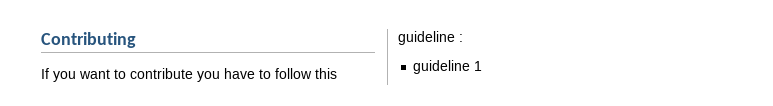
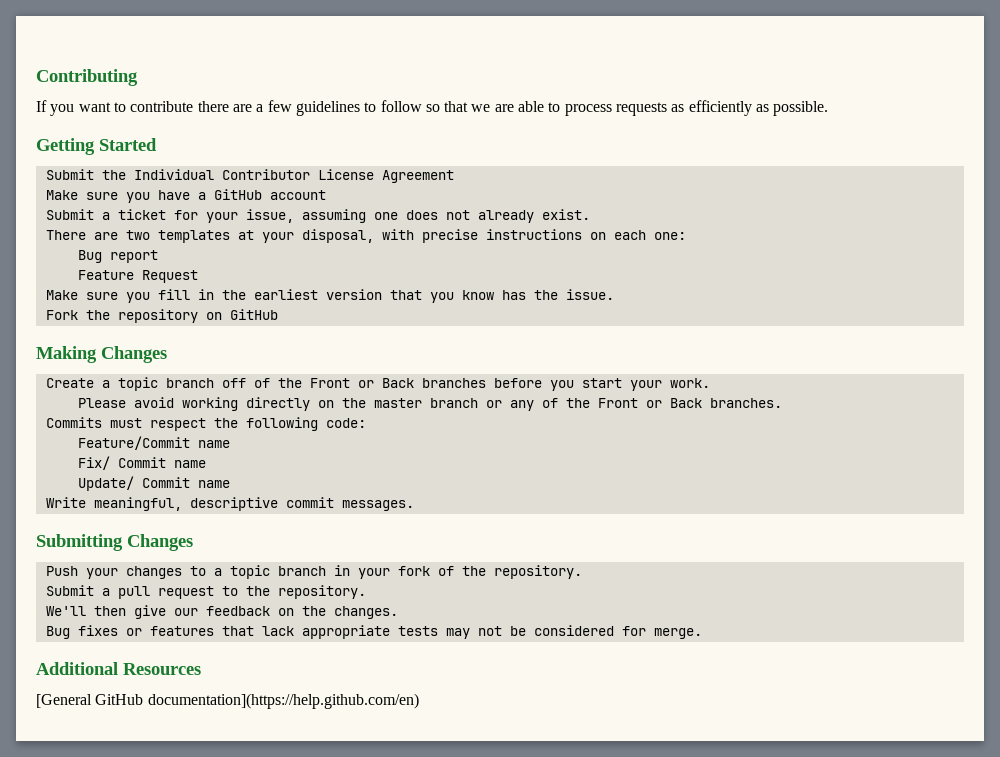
- If you want to contribute you have to follow this guideline :
- guideline 1
+ If you want to contribute there are a few guidelines to follow so that we are able to process requests as efficiently as possible.
+ Getting Started
+ Submit the Individual Contributor License Agreement
+ Make sure you have a GitHub account
+ Submit a ticket for your issue, assuming one does not already exist.
+ There are two templates at your disposal, with precise instructions on each one:
+ Bug report
+ Feature Request
+ Make sure you fill in the earliest version that you know has the issue.
+ Fork the repository on GitHub
+ Making Changes
+ Create a topic branch off of the Front or Back branches before you start your work.
+ Please avoid working directly on the master branch or any of the Front or Back branches.
+ Commits must respect the following code:
+ Feature/Commit name
+ Fix/ Commit name
+ Update/ Commit name
+ Write meaningful, descriptive commit messages.
+ Submitting Changes
+ Push your changes to a topic branch in your fork of the repository.
+ Submit a pull request to the repository.
+ We'll then give our feedback on the changes.
+ Bug fixes or features that lack appropriate tests may not be considered for merge.
+ Additional Resources
+ [General GitHub documentation](https://help.github.com/en)

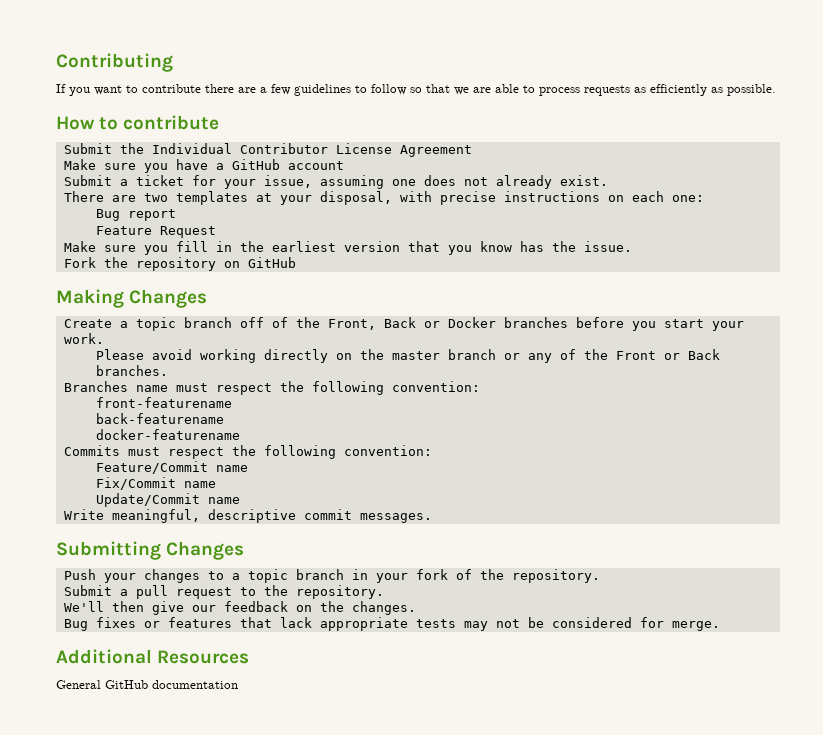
- Getting Started
+ How to contribute
- Create a topic branch off of the Front or Back branches before you start your work.
+ Create a topic branch off of the Front, Back or Docker branches before you start your work.
+ Branches name must respect the following convention:
+ front-featurename
+ back-featurename
+ docker-featurename
- Commits must respect the following code:
+ Commits must respect the following convention:
- Fix/ Commit name
- Update/ Commit name
+ Fix/Commit name
+ Update/Commit name
- [General GitHub documentation](https://help.github.com/en)
+ General GitHub documentation

